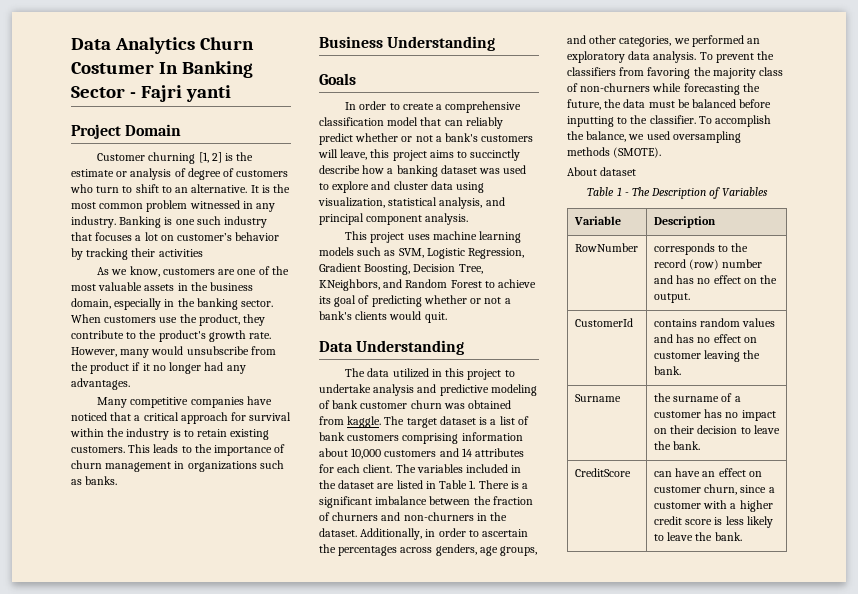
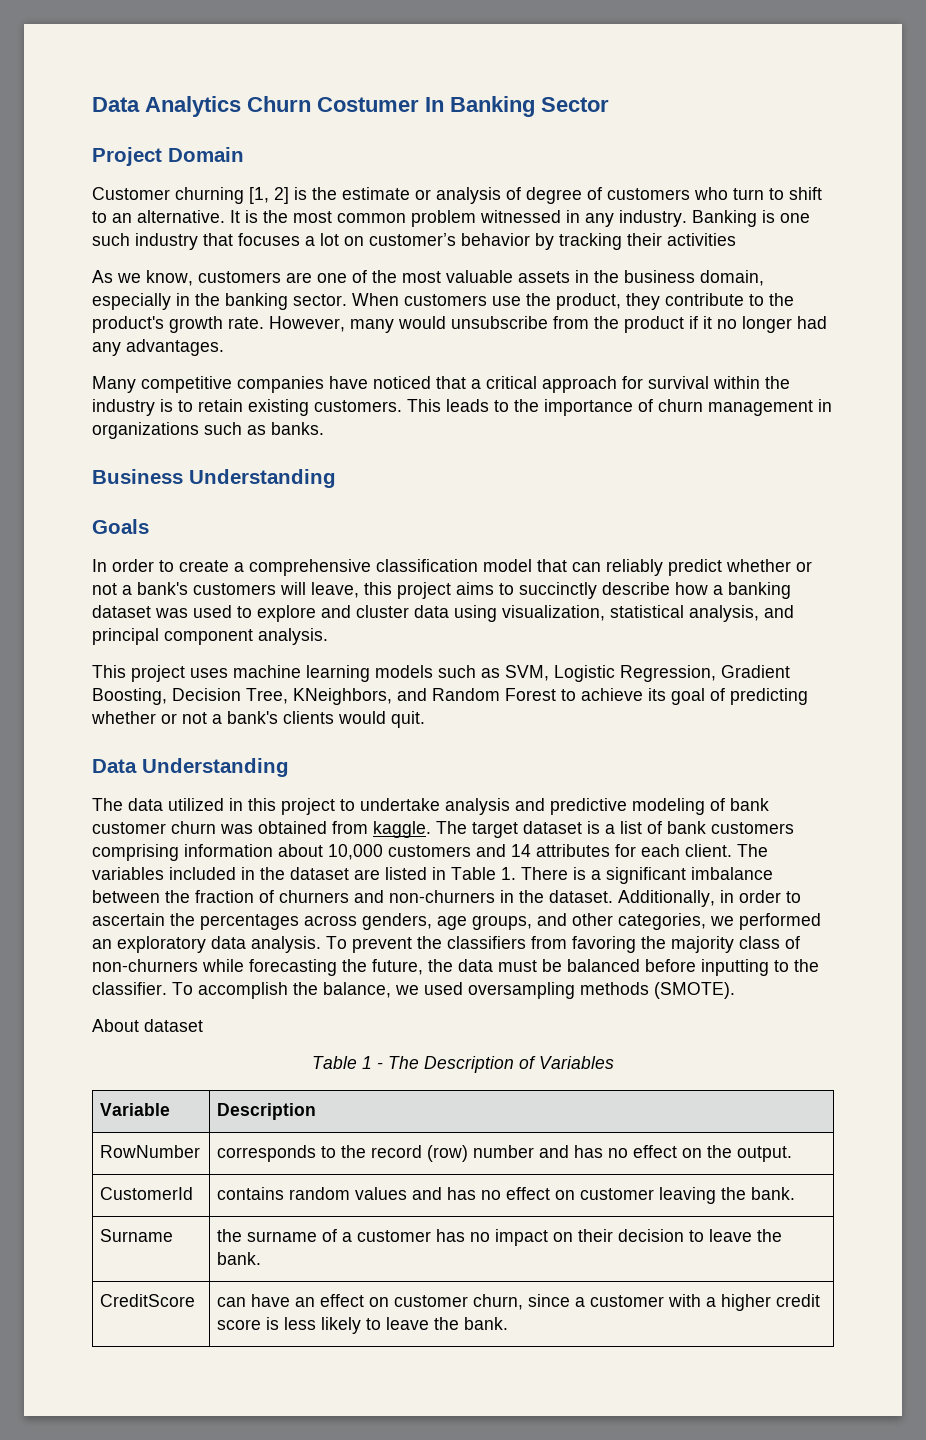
- Data Analytics Churn Costumer In Banking Sector - Fajri yanti
+ Data Analytics Churn Costumer In Banking Sector

